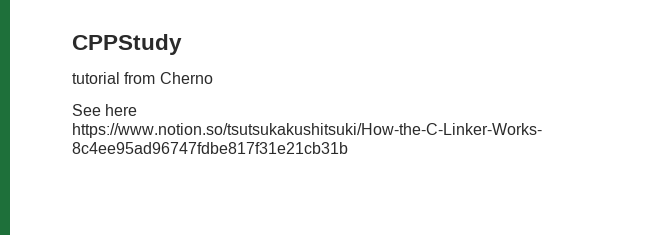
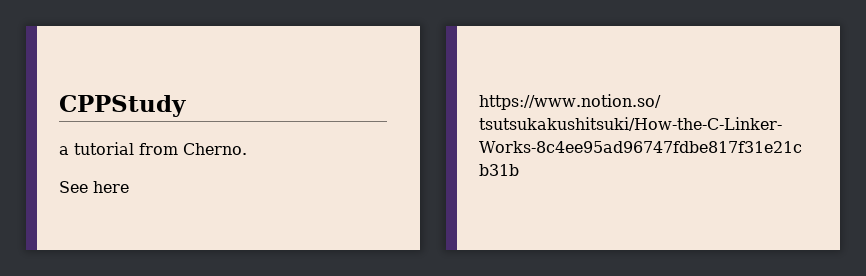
- tutorial from Cherno
+ a tutorial from Cherno.

